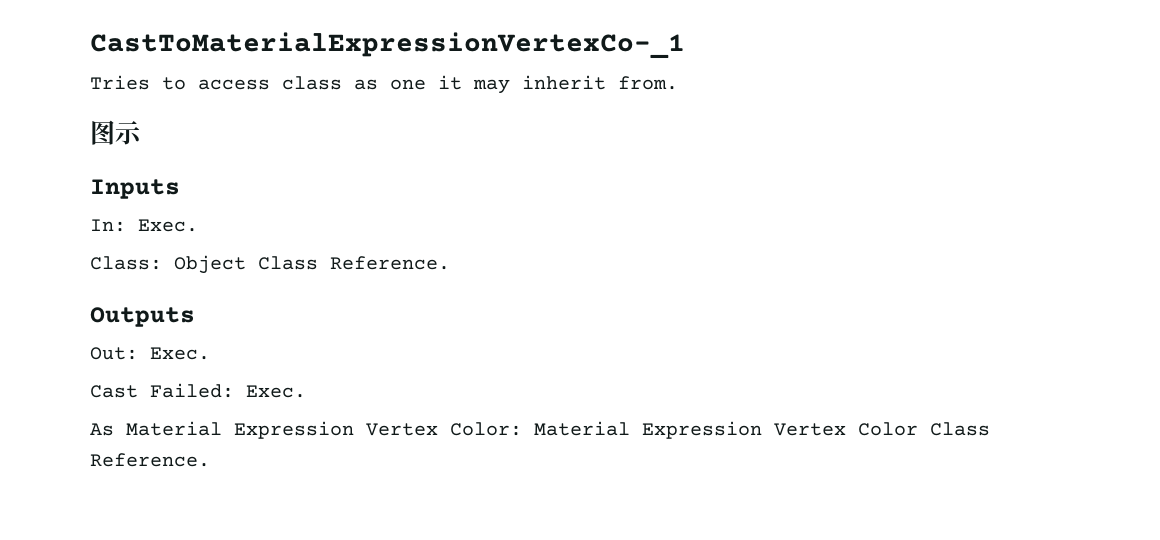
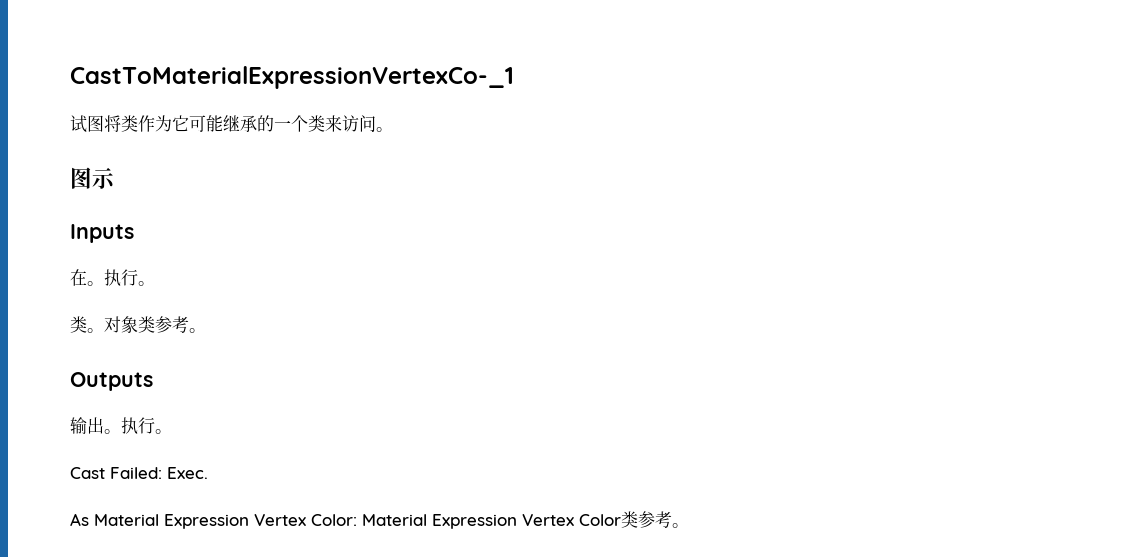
- Tries to access class as one it may inherit from.
+ 试图将类作为它可能继承的一个类来访问。
  图示
  Inputs
- In: Exec.
- Class: Object Class Reference.
+ 在。执行。
+ 类。对象类参考。
  Outputs
- Out: Exec.
+ 输出。执行。
- As Material Expression Vertex Color: Material Expression Vertex Color Class Reference.
+ As Material Expression Vertex Color: Material Expression Vertex Color类参考。

